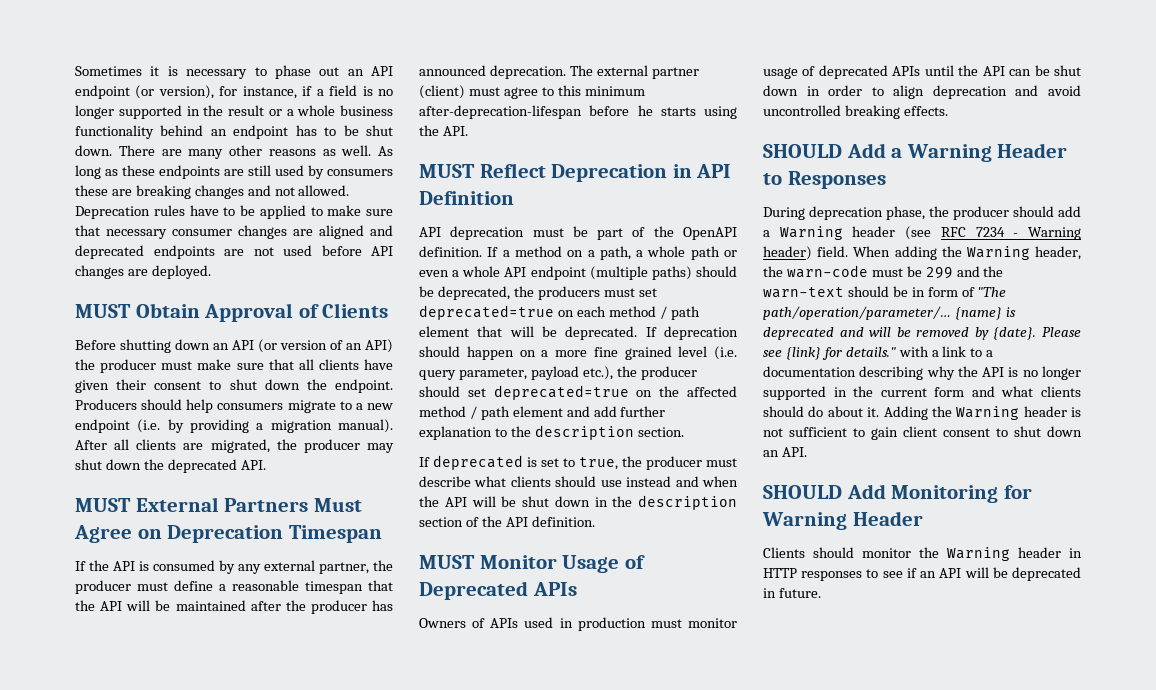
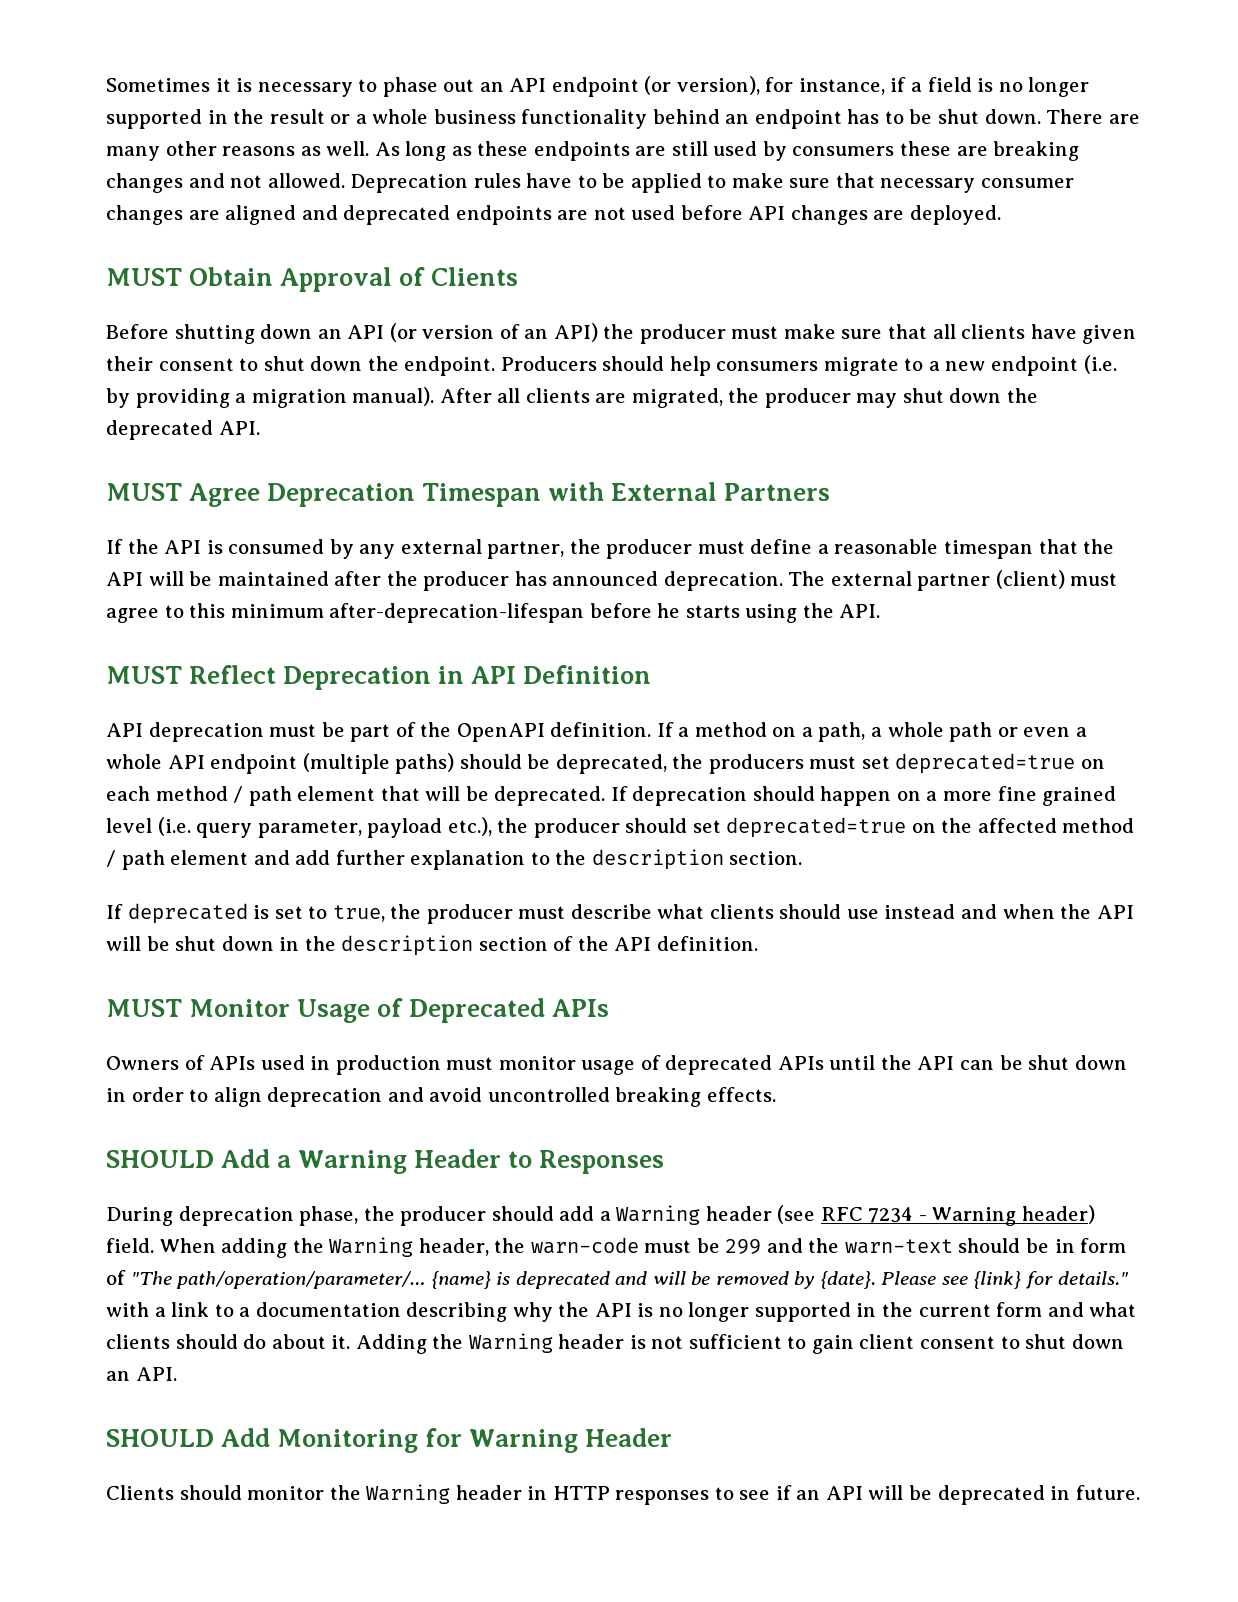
- MUST External Partners Must Agree on Deprecation Timespan
+ MUST Agree Deprecation Timespan with External Partners

